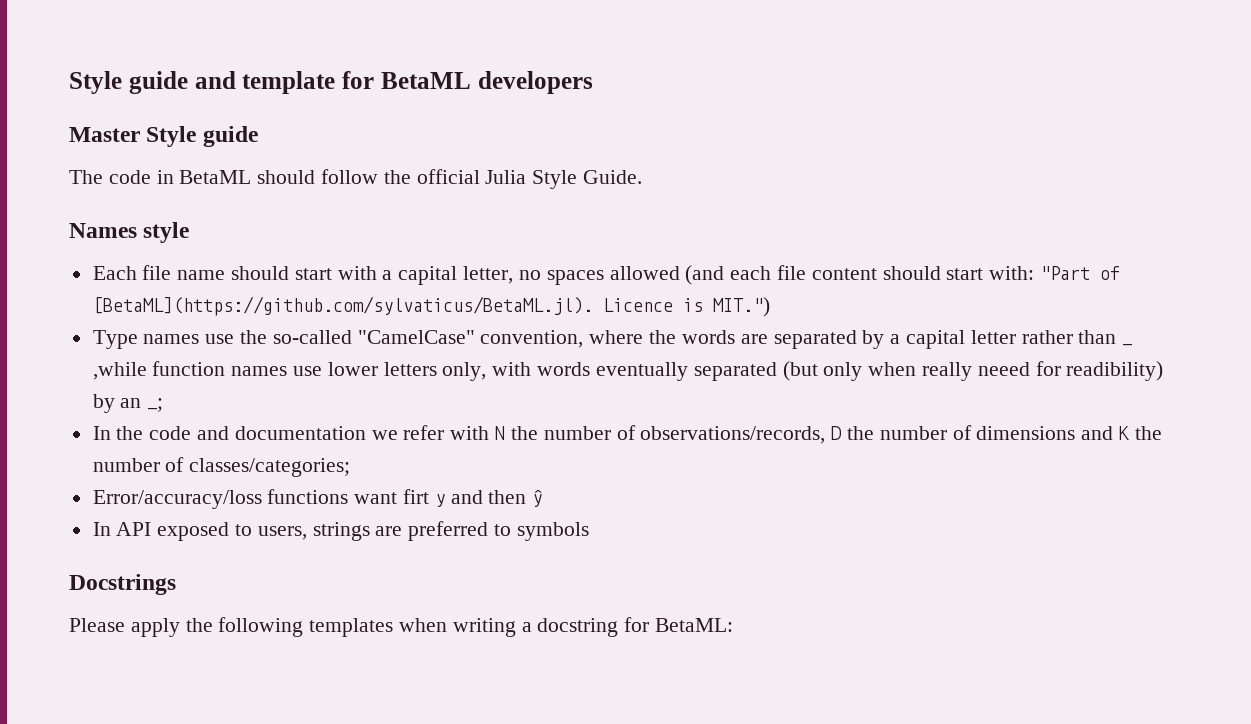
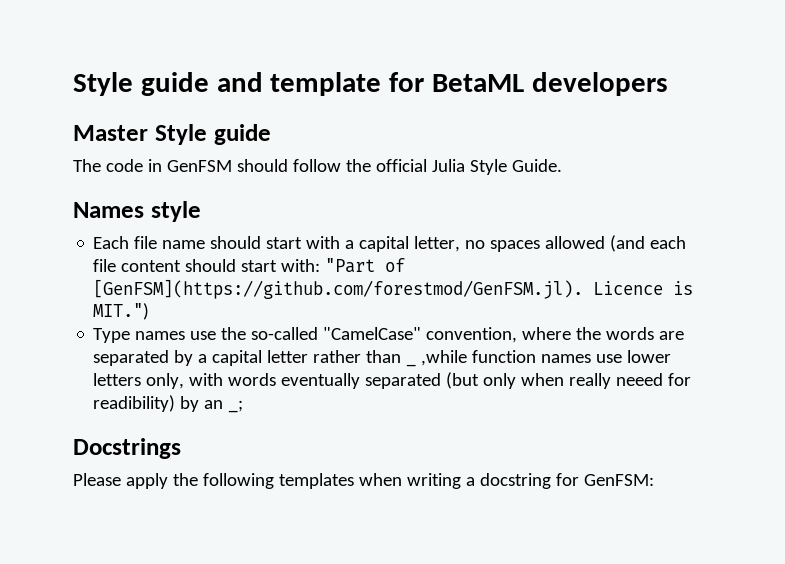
- The code in BetaML should follow the official Julia Style Guide.
+ The code in GenFSM should follow the official Julia Style Guide.
- Each file name should start with a capital letter, no spaces allowed (and each file content should start with: "Part of [BetaML](https://github.com/sylvaticus/BetaML.jl). Licence is MIT.")
+ Each file name should start with a capital letter, no spaces allowed (and each file content should start with: "Part of [GenFSM](https://github.com/forestmod/GenFSM.jl). Licence is MIT.")
- In the code and documentation we refer with N the number of observations/records, D the number of dimensions and K the number of classes/categories;
- Error/accuracy/loss functions want firt y and then ŷ
- In API exposed to users, strings are preferred to symbols
- Please apply the following templates when writing a docstring for BetaML:
+ Please apply the following templates when writing a docstring for GenFSM:

